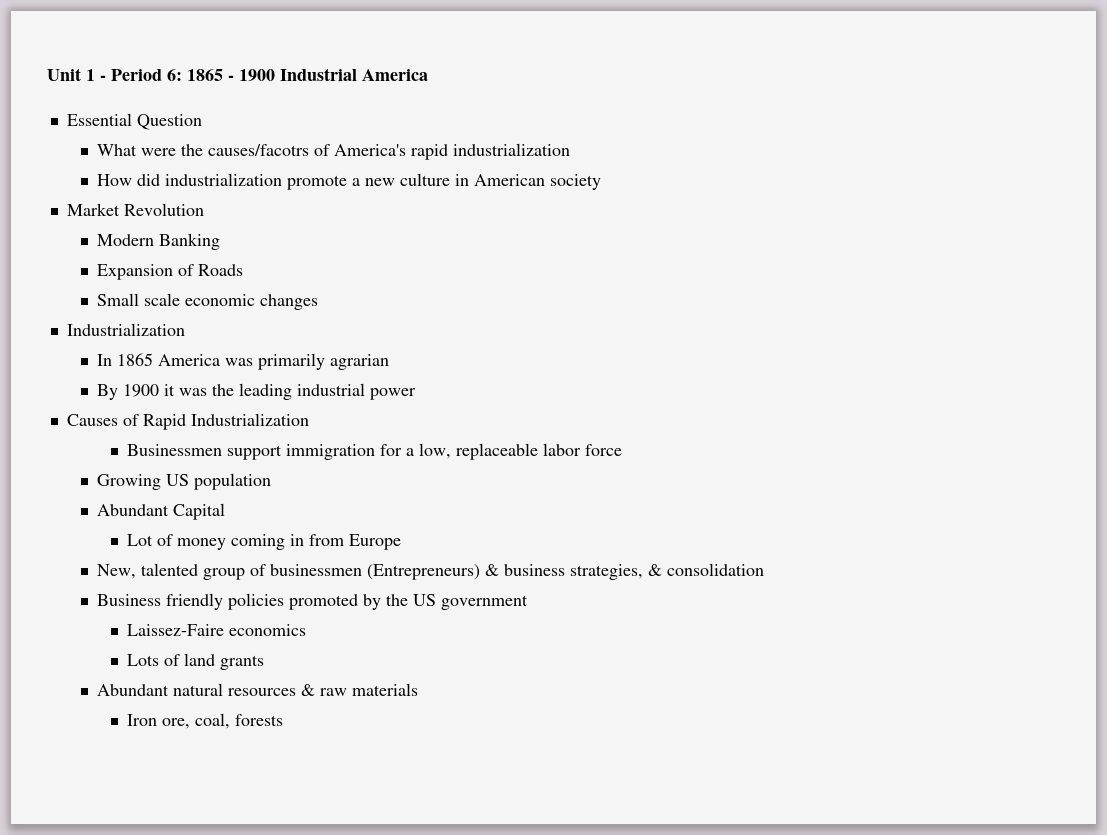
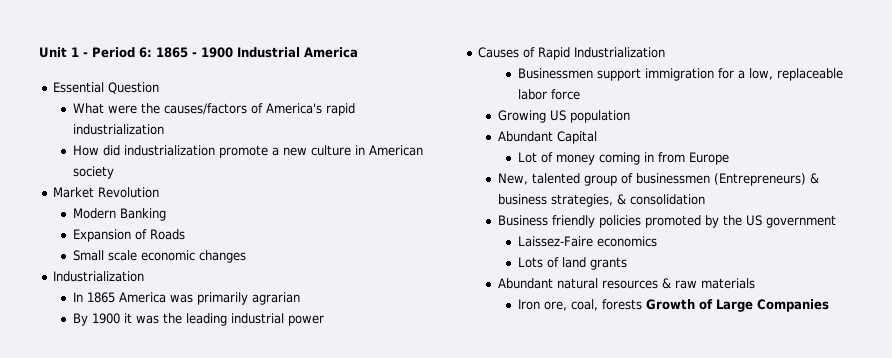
- What were the causes/facotrs of America's rapid industrialization
+ What were the causes/factors of America's rapid industrialization
- Iron ore, coal, forests
+ Iron ore, coal, forests Growth of Large Companies

